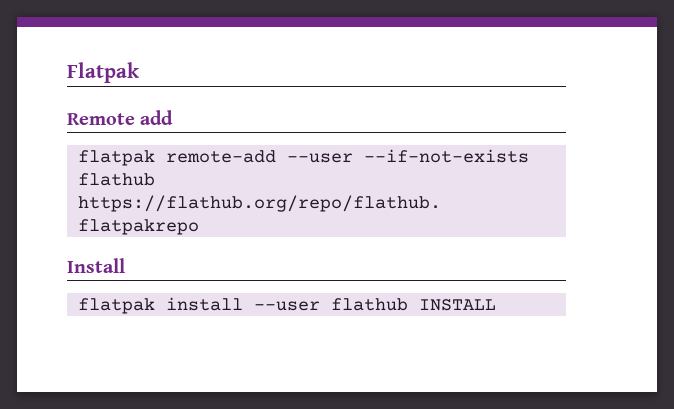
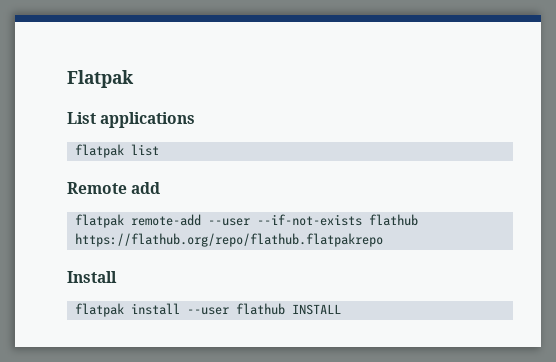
+ List applications
+ flatpak list

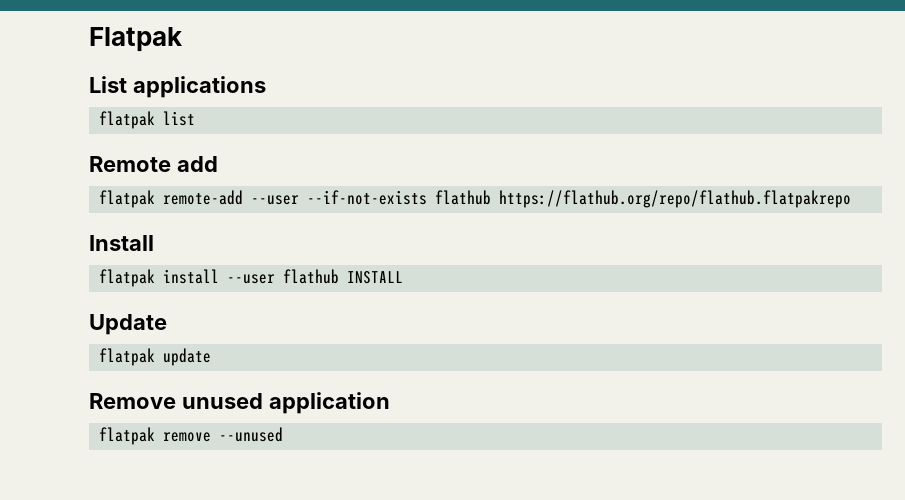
+ Update
+ flatpak update
+ Remove unused application
+ flatpak remove --unused

